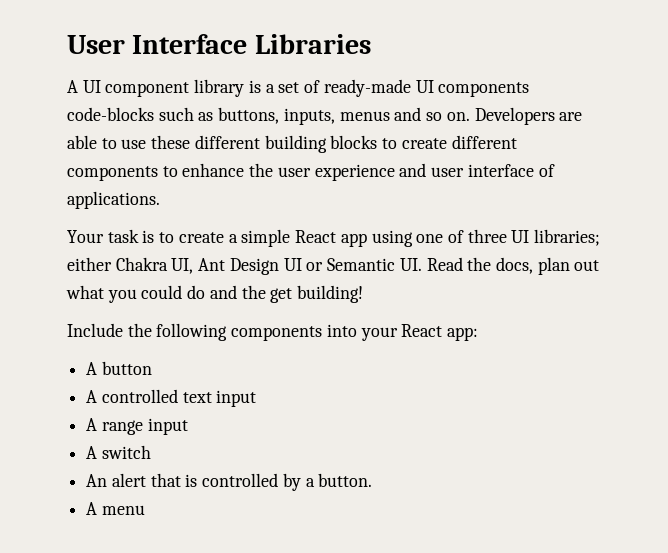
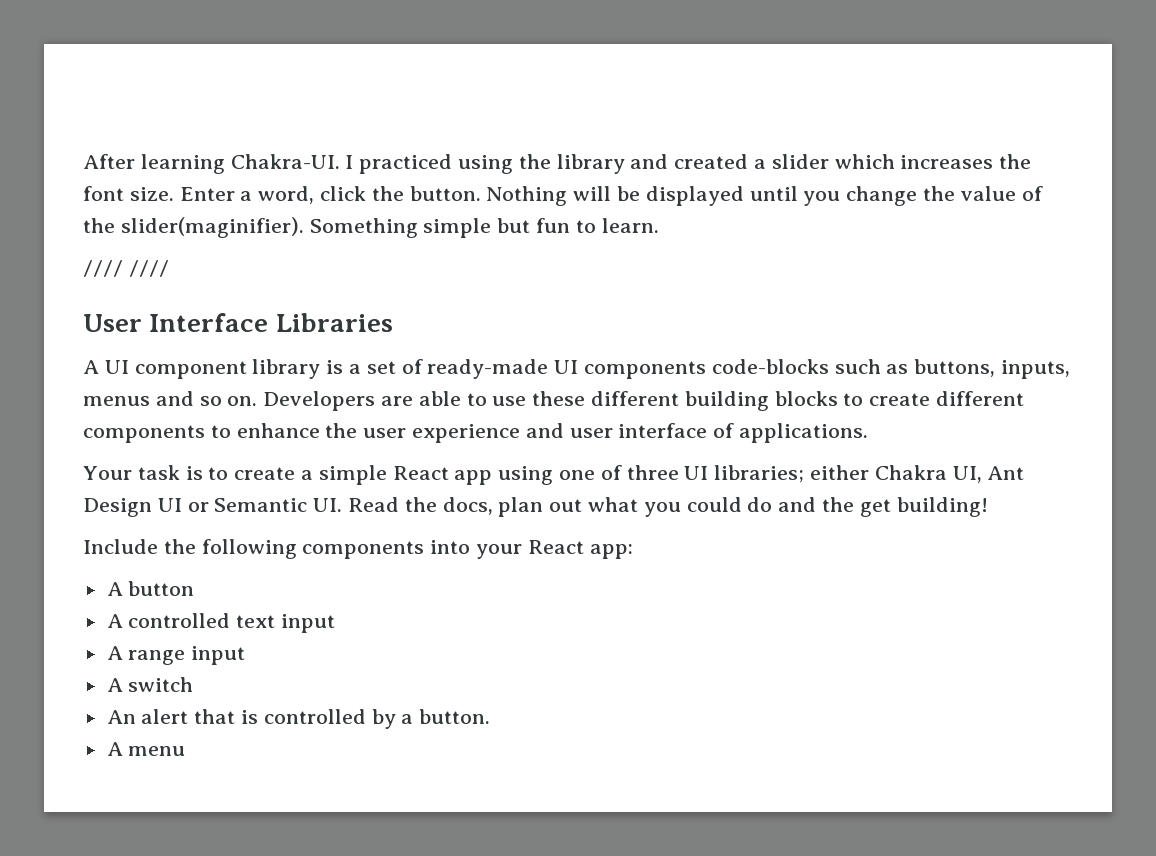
+ After learning Chakra-UI. I practiced using the library and created a slider which increases the font size. Enter a word, click the button. Nothing will be displayed until you change the value of the slider(maginifier). Something simple but fun to learn.
+ //// ////

